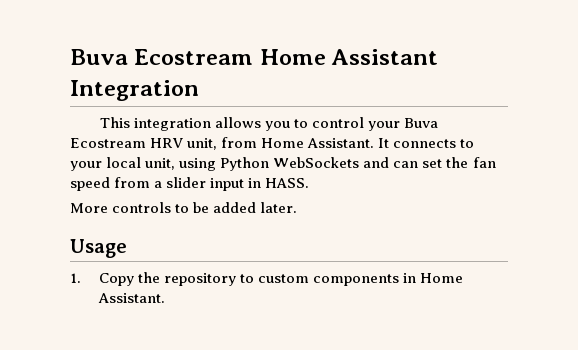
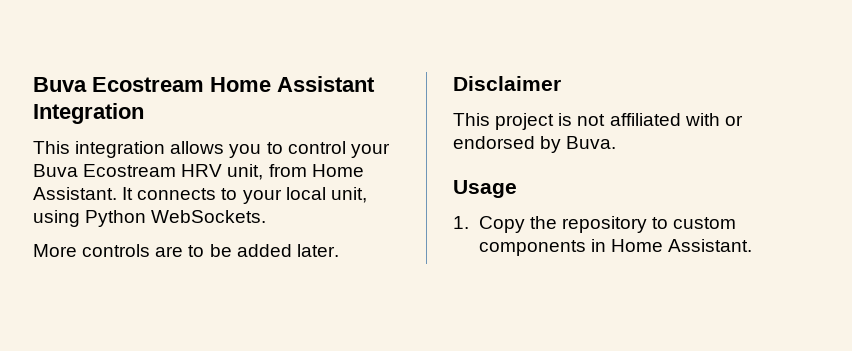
- It connects to your local unit, using Python WebSockets and can set the fan speed from a slider input in HASS.
+ It connects to your local unit, using Python WebSockets.
- More controls to be added later.
+ More controls are to be added later.
+ Disclaimer
+ This project is not affiliated with or endorsed by Buva.

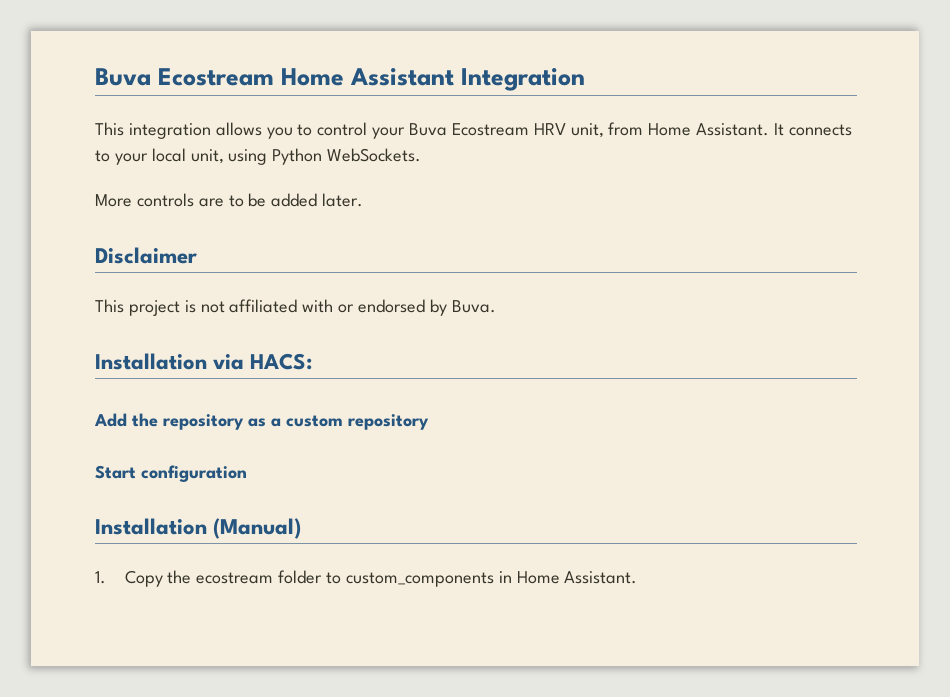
- Usage
+ Installation via HACS:
+ Add the repository as a custom repository
+ Start configuration
+ Installation (Manual)
- 1. Copy the repository to custom components in Home Assistant.
+ 1. Copy the ecostream folder to custom_components in Home Assistant.

